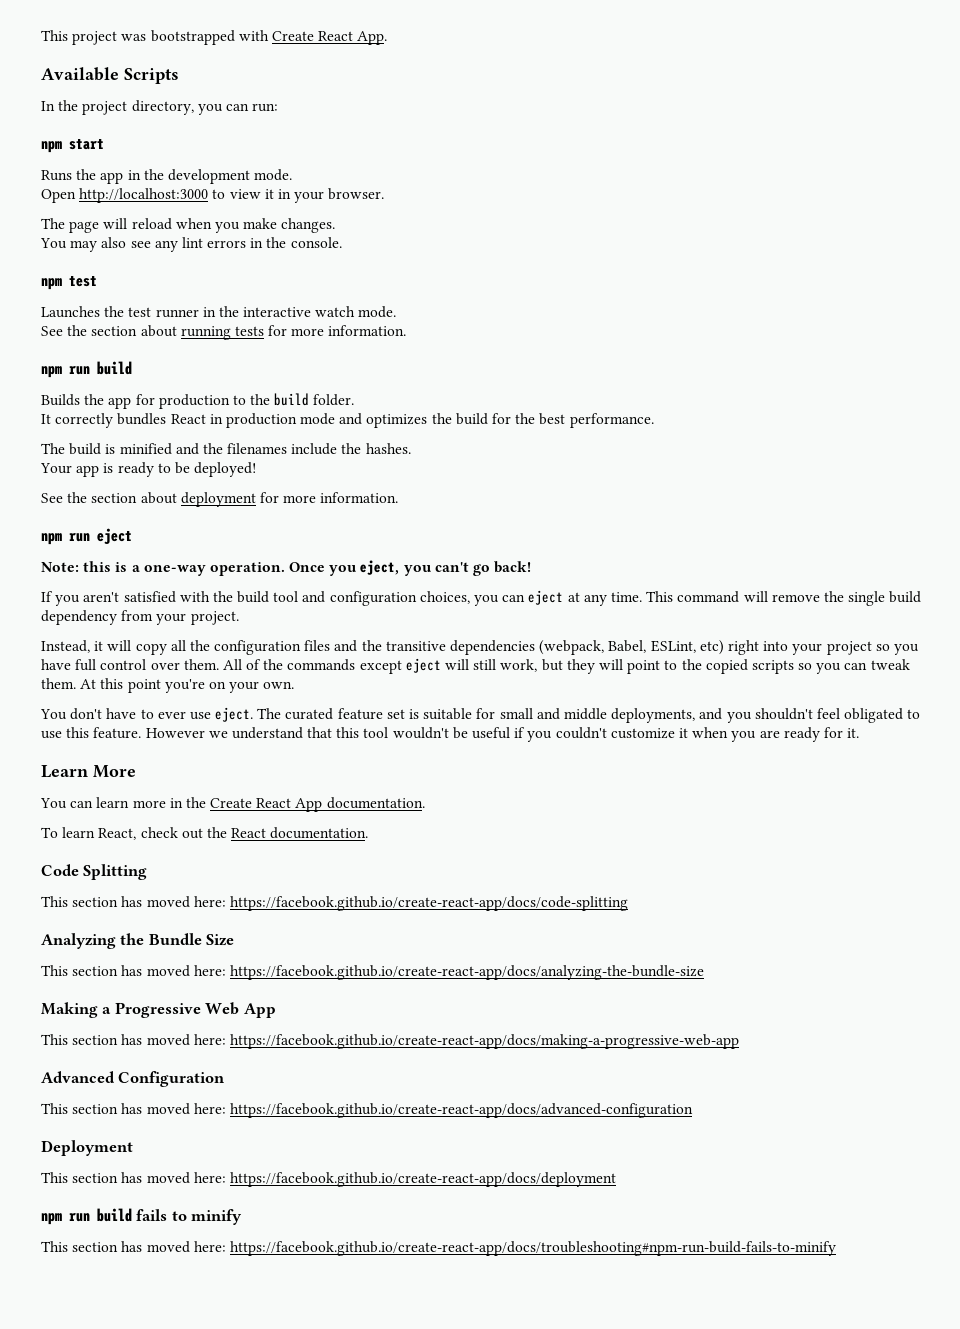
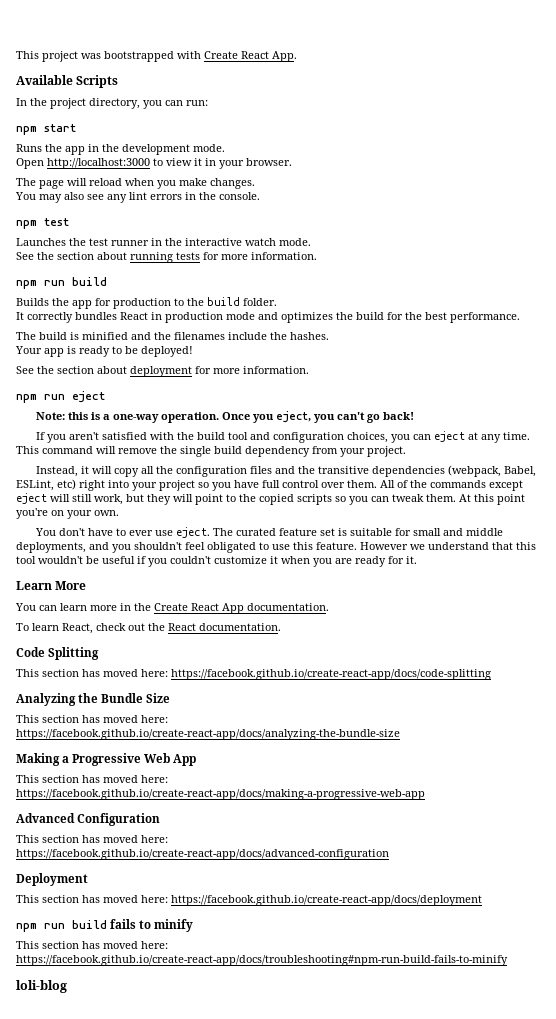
+ loli-blog

